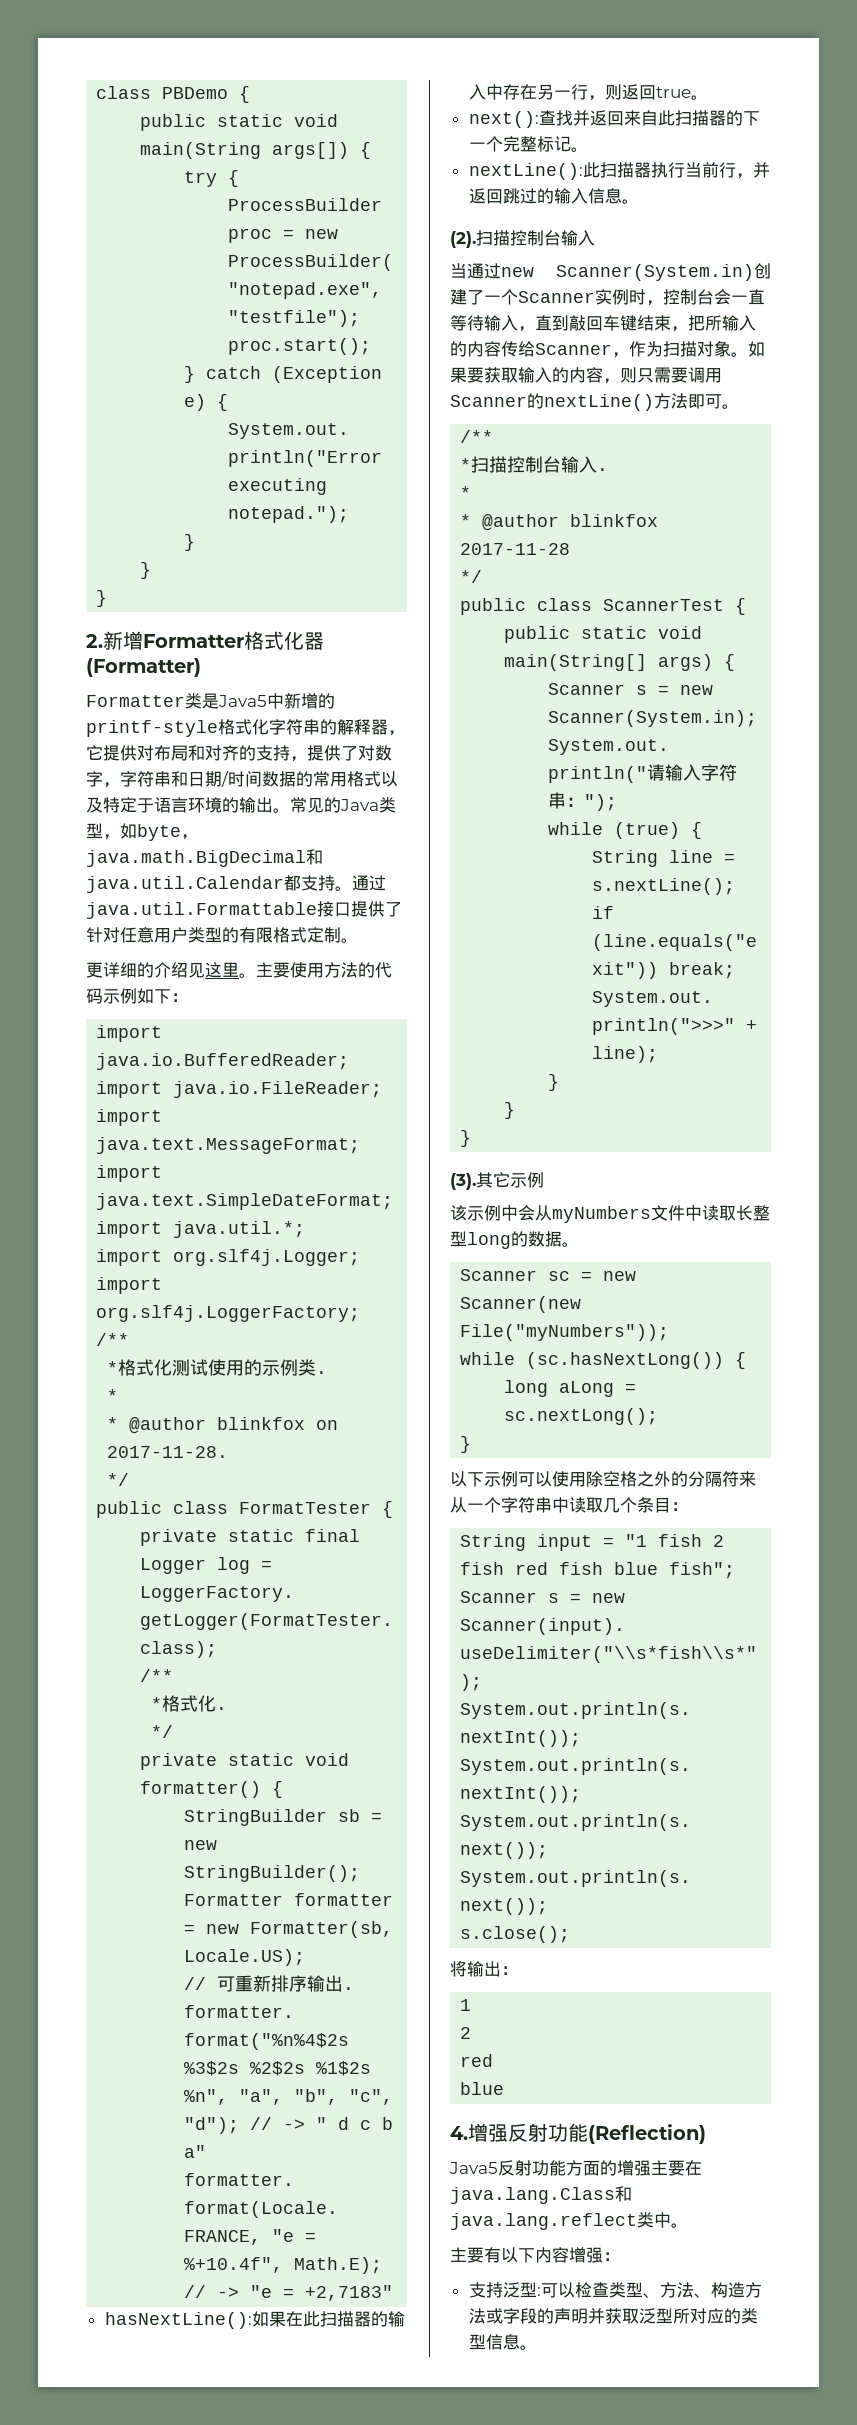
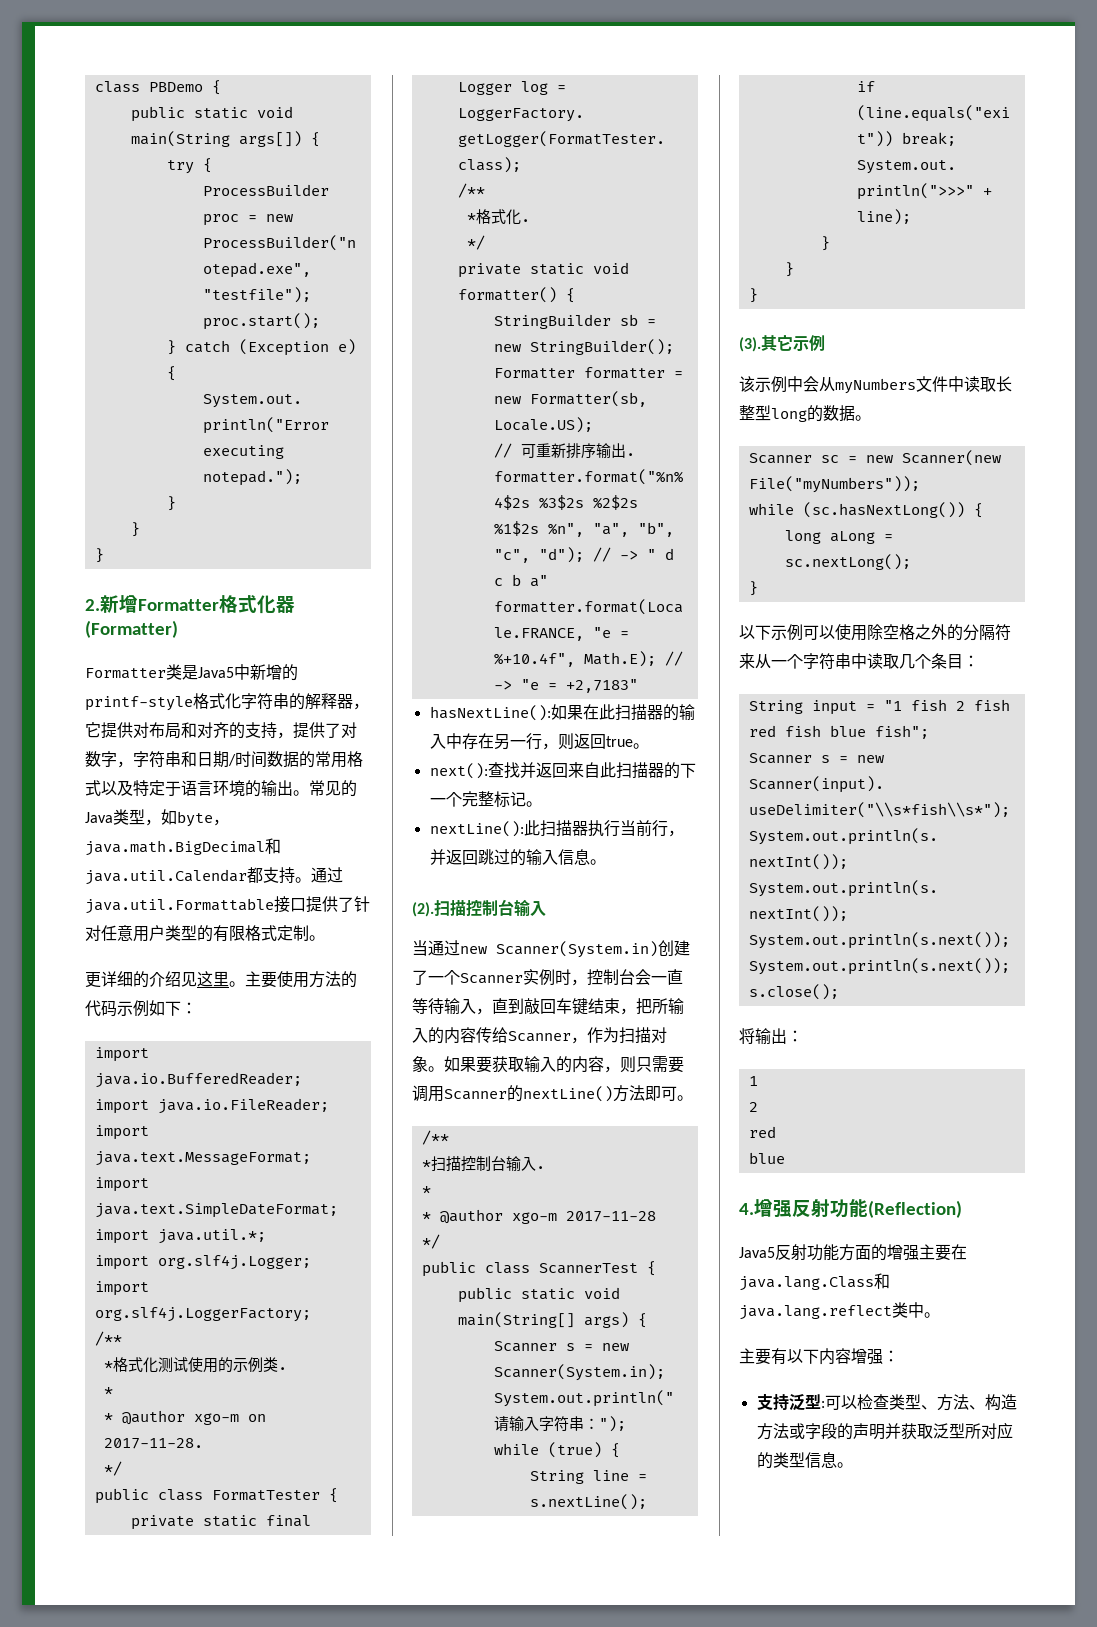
- * @author blinkfox on 2017-11-28.
+ * @author xgo-m on 2017-11-28.
- * @author blinkfox 2017-11-28
+ * @author xgo-m 2017-11-28

